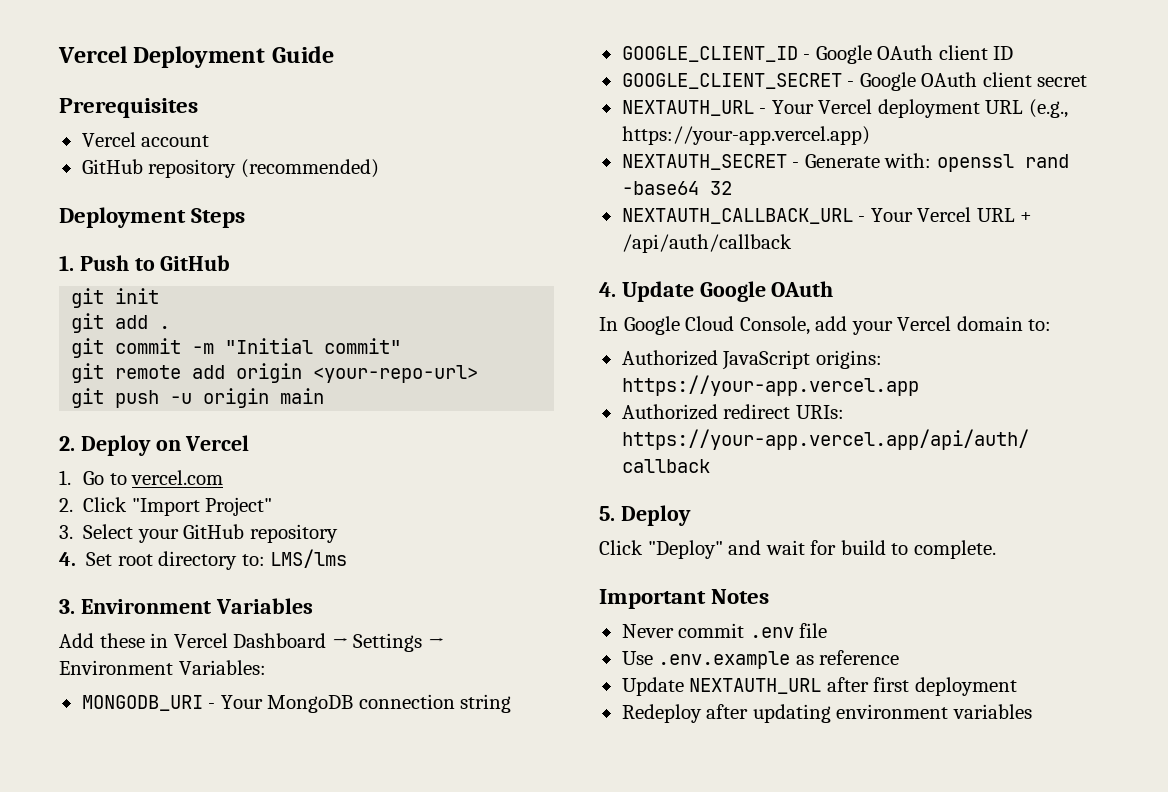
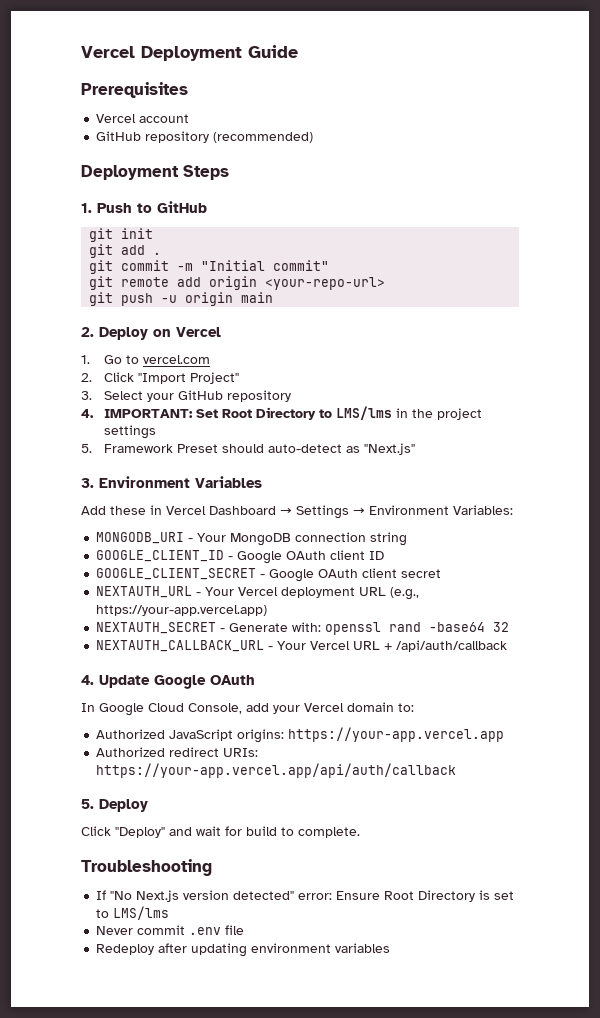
- 4. Set root directory to: LMS/lms
+ 4. IMPORTANT: Set Root Directory to LMS/lms in the project settings
+ 5. Framework Preset should auto-detect as "Next.js"
- Important Notes
+ Troubleshooting
+ If "No Next.js version detected" error: Ensure Root Directory is set to LMS/lms
  Never commit .env file
- Use .env.example as reference
- Update NEXTAUTH_URL after first deployment

